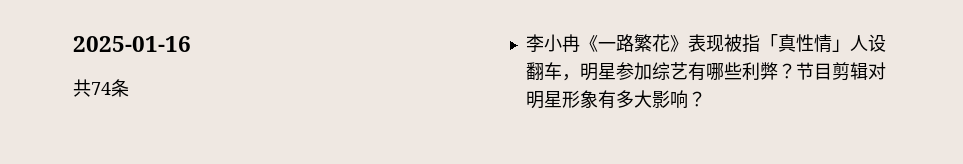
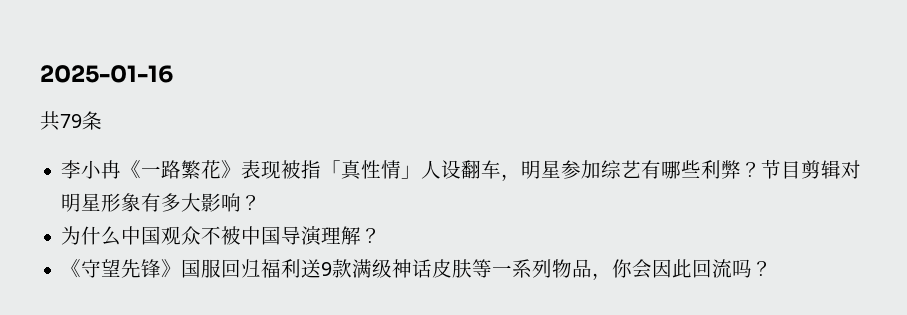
- 共74条
+ 共79条
+ 为什么中国观众不被中国导演理解？
+ 《守望先锋》国服回归福利送9款满级神话皮肤等一系列物品，你会因此回流吗？

